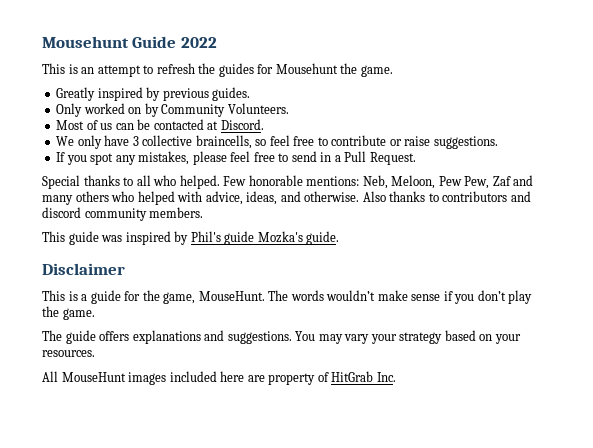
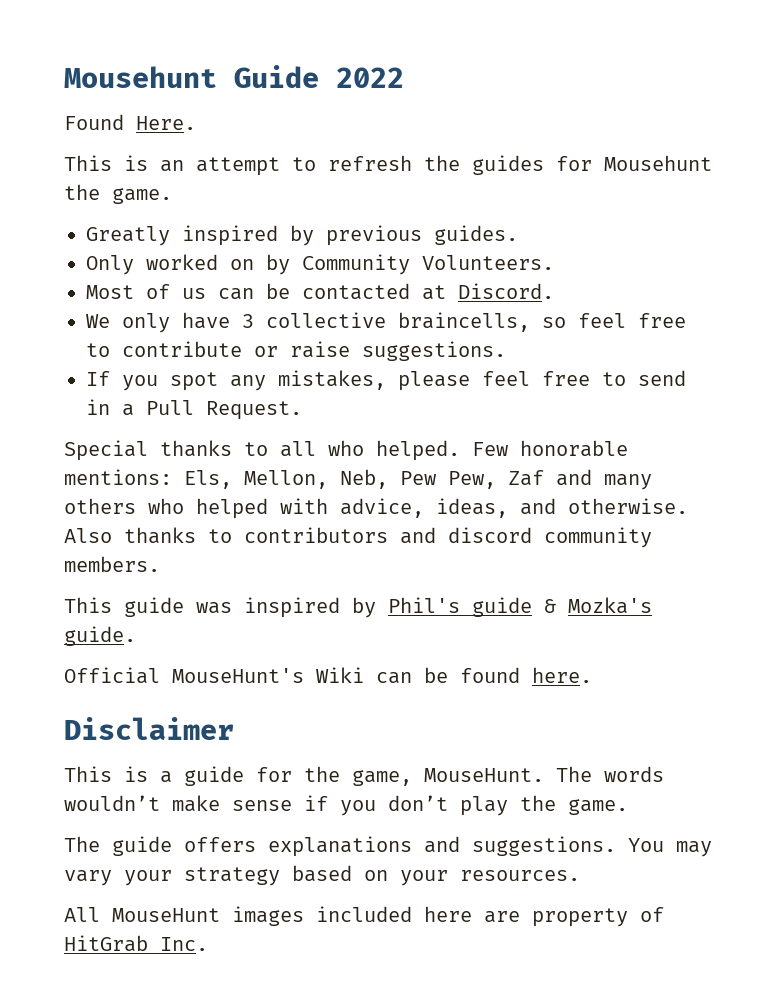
+ Found Here.
- Few honorable mentions: Neb, Meloon, Pew Pew, Zaf and many others who helped with advice, ideas, and otherwise.
+ Few honorable mentions: Els, Mellon, Neb, Pew Pew, Zaf and many others who helped with advice, ideas, and otherwise.
- This guide was inspired by Phil's guide Mozka's guide.
+ This guide was inspired by Phil's guide & Mozka's guide.
+ Official MouseHunt's Wiki can be found here.

